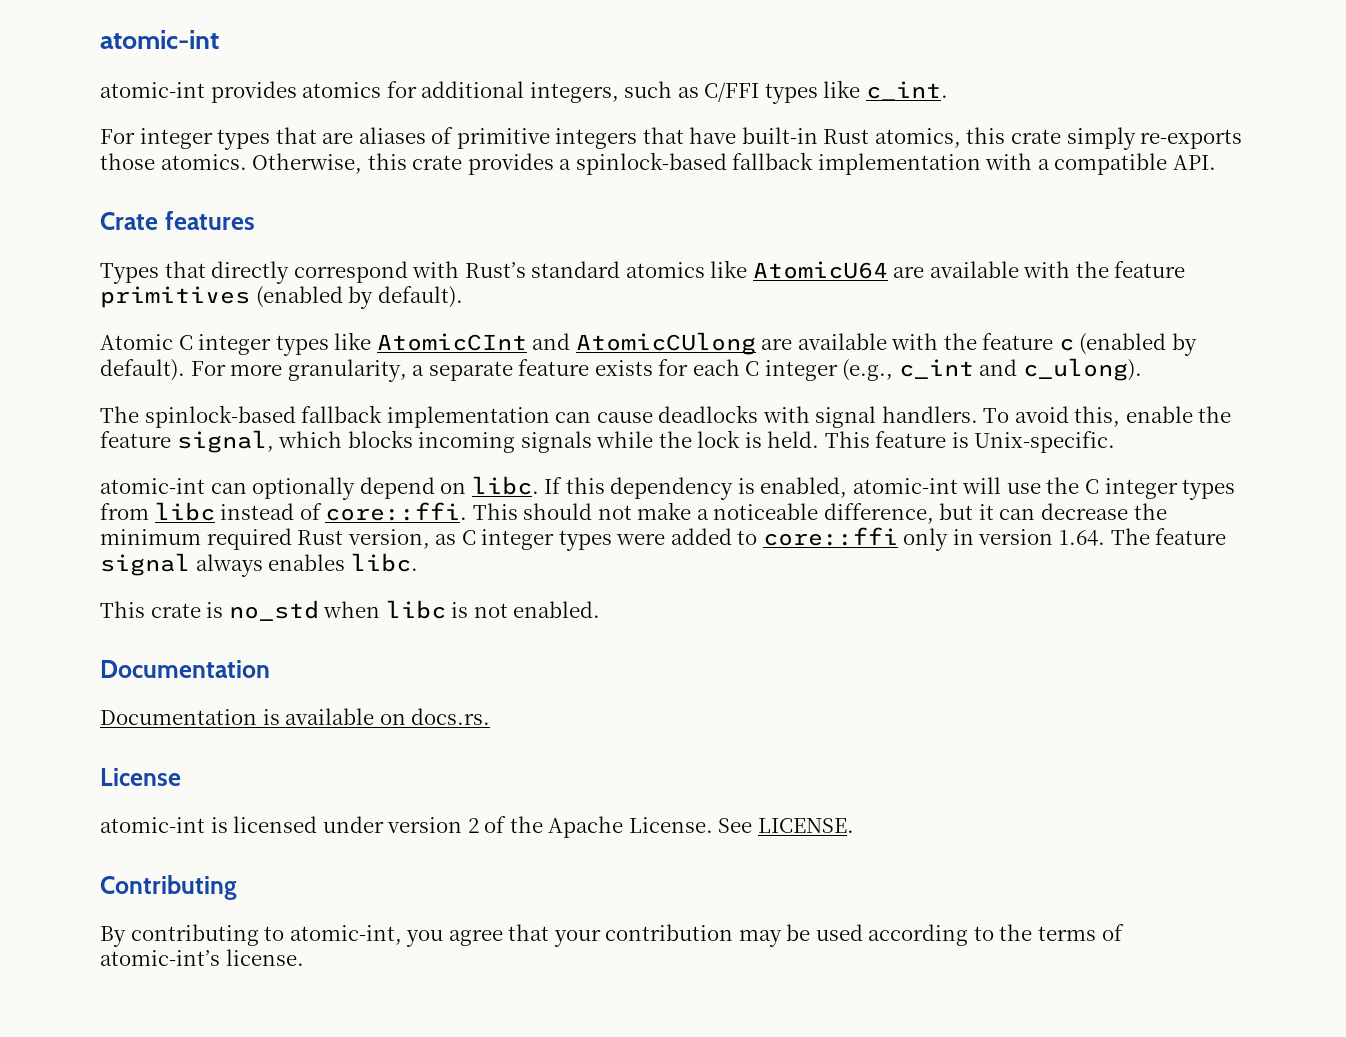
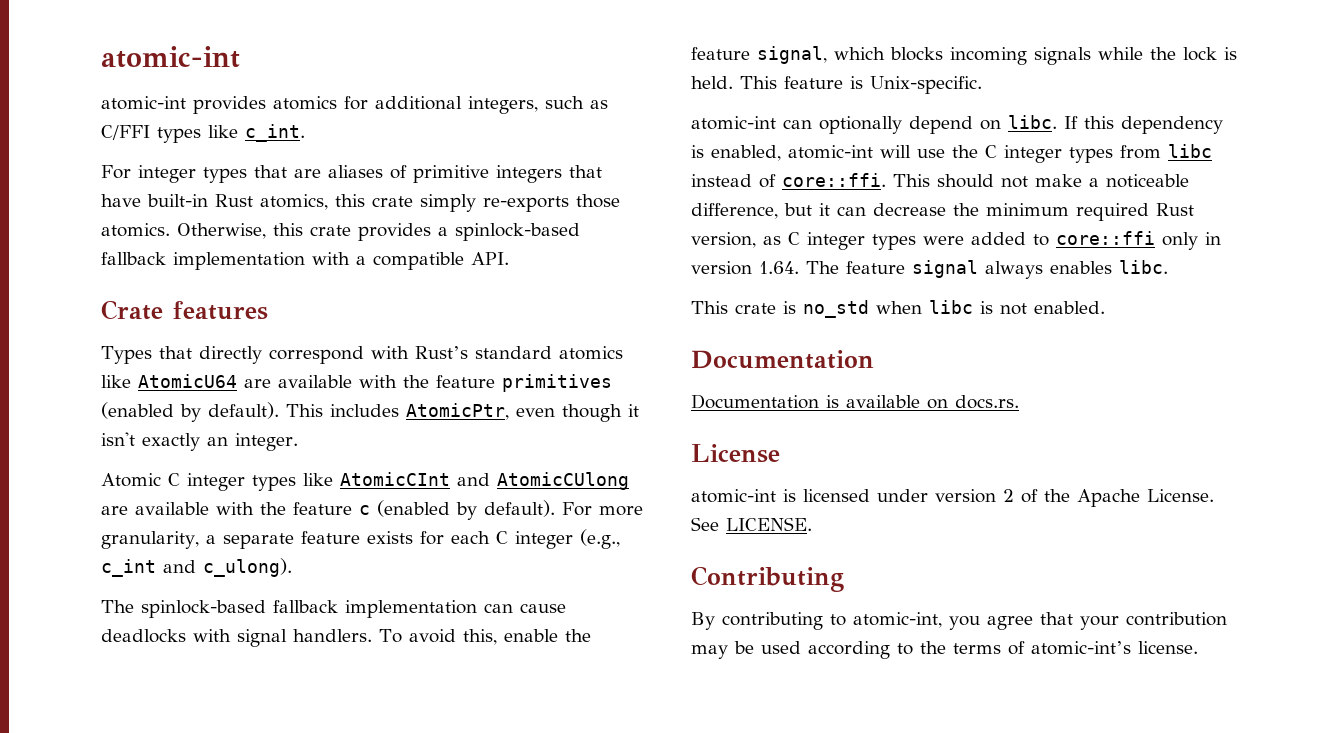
+ This includes AtomicPtr, even though it isn't exactly an integer.

